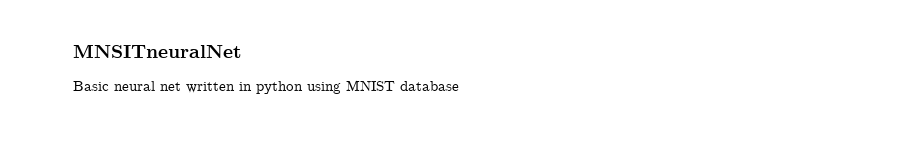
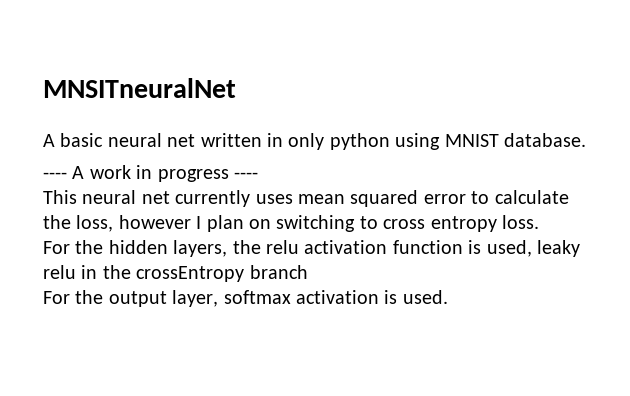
- Basic neural net written in python using MNIST database
+ A basic neural net written in only python using MNIST database.
+ ---- A work in progress ----
+ This neural net currently uses mean squared error to calculate the loss, however I plan on switching to cross entropy loss.
+ For the hidden layers, the relu activation function is used, leaky relu in the crossEntropy branch
+ For the output layer, softmax activation is used.

